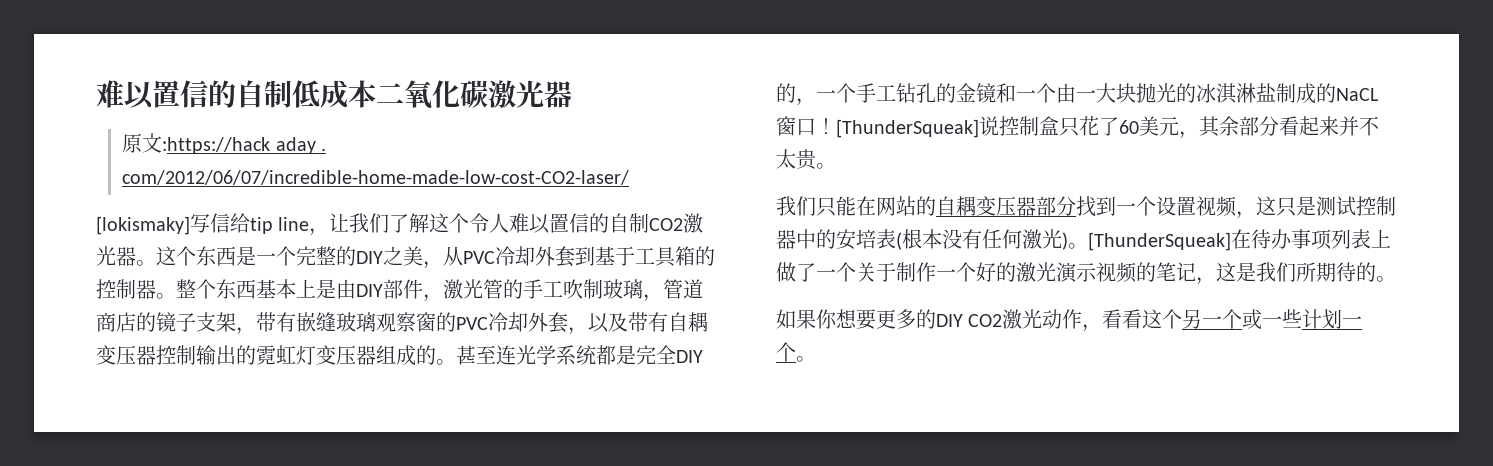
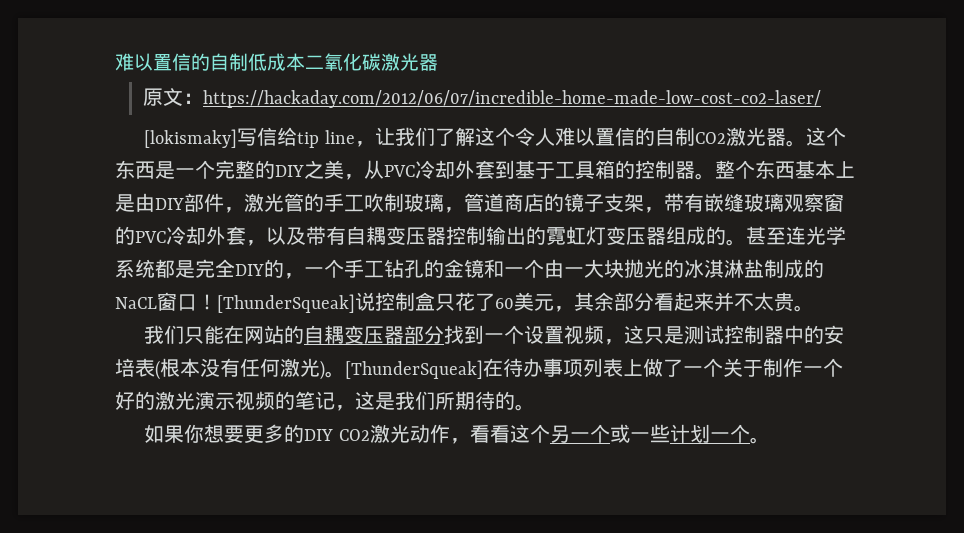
- 原文:https://hack aday . com/2012/06/07/incredible-home-made-low-cost-CO2-laser/
+ 原文：https://hackaday.com/2012/06/07/incredible-home-made-low-cost-co2-laser/

